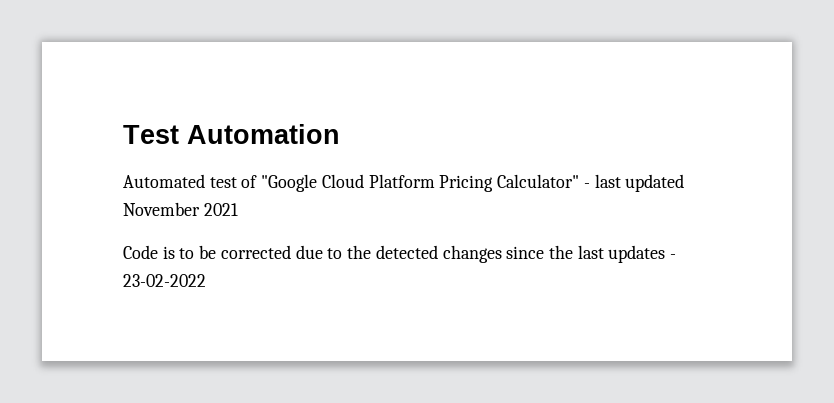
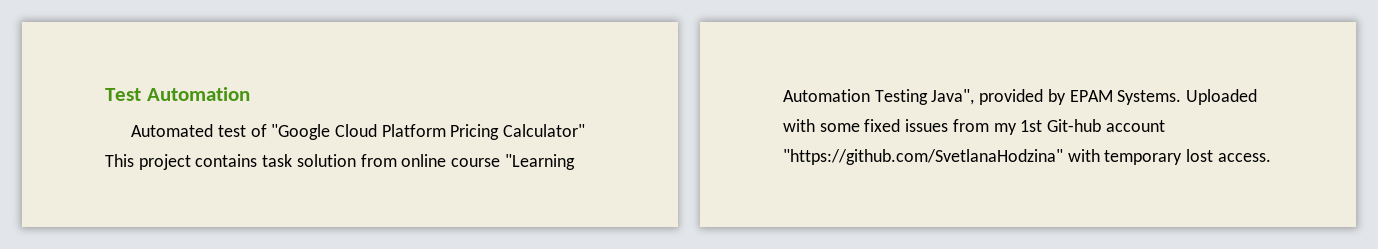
- Automated test of "Google Cloud Platform Pricing Calculator" - last updated November 2021
- Code is to be corrected due to the detected changes since the last updates - 23-02-2022
+ Automated test of "Google Cloud Platform Pricing Calculator" This project contains task solution from online course "Learning Automation Testing Java", provided by EPAM Systems. Uploaded with some fixed issues from my 1st Git-hub account "https://github.com/SvetlanaHodzina" with temporary lost access.

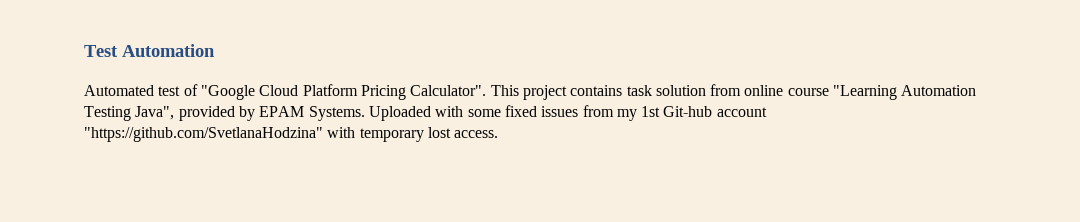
- Automated test of "Google Cloud Platform Pricing Calculator" This project contains task solution from online course "Learning Automation Testing Java", provided by EPAM Systems.
+ Automated test of "Google Cloud Platform Pricing Calculator". This project contains task solution from online course "Learning Automation Testing Java", provided by EPAM Systems.

